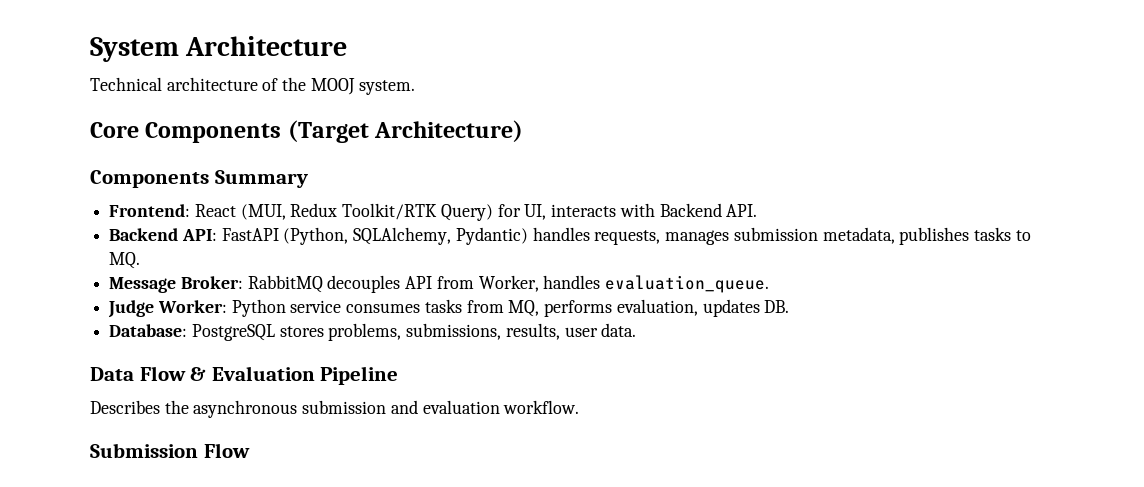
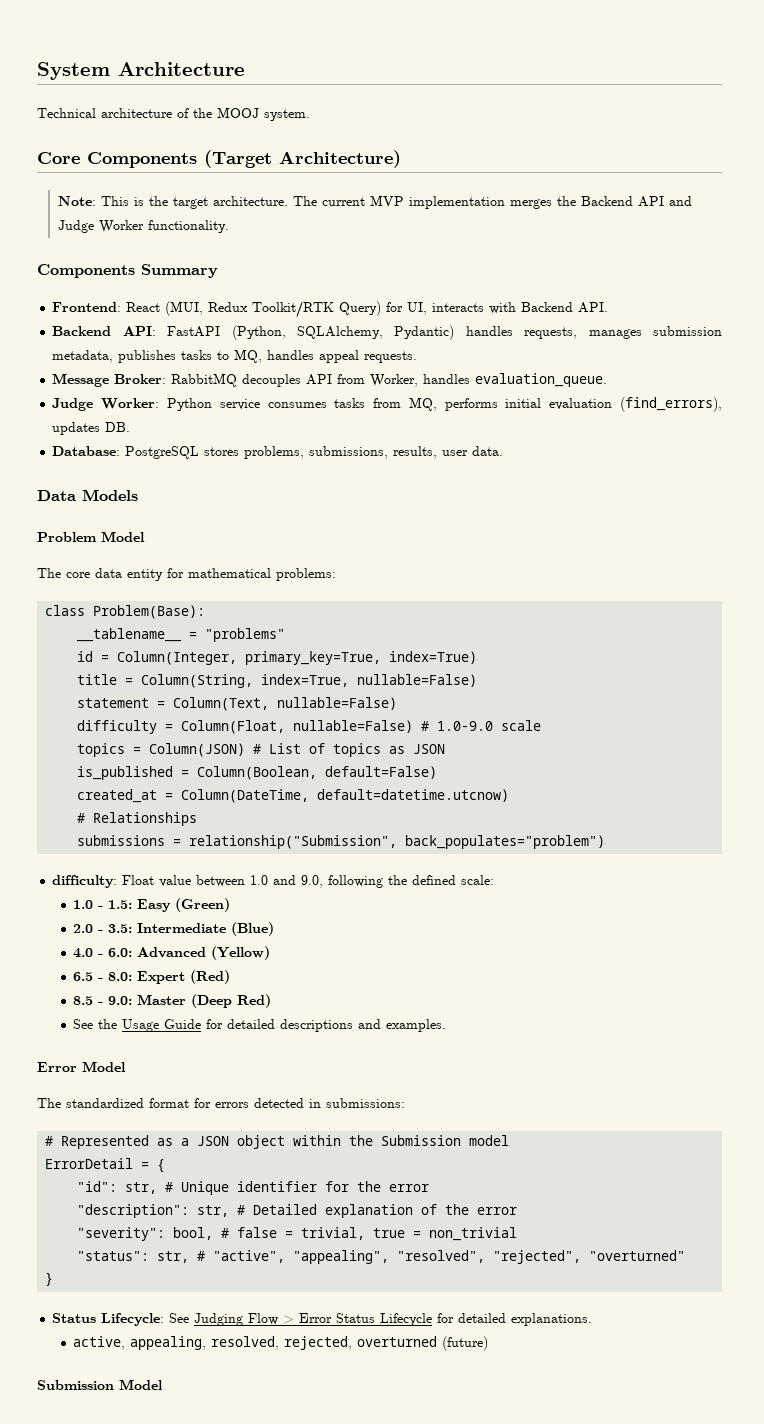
+ Note: This is the target architecture. The current MVP implementation merges the Backend API and Judge Worker functionality.
- Backend API: FastAPI (Python, SQLAlchemy, Pydantic) handles requests, manages submission metadata, publishes tasks to MQ.
+ Backend API: FastAPI (Python, SQLAlchemy, Pydantic) handles requests, manages submission metadata, publishes tasks to MQ, handles appeal requests.
- Judge Worker: Python service consumes tasks from MQ, performs evaluation, updates DB.
+ Judge Worker: Python service consumes tasks from MQ, performs initial evaluation (find_errors), updates DB.
- Data Flow & Evaluation Pipeline
- Describes the asynchronous submission and evaluation workflow.
- Submission Flow
+ Data Models
+ Problem Model
+ The core data entity for mathematical problems:
+ class Problem(Base):
+ __tablename__ = "problems"
+ id = Column(Integer, primary_key=True, index=True)
+ title = Column(String, index=True, nullable=False)
+ statement = Column(Text, nullable=False)
+ difficulty = Column(Float, nullable=False) # 1.0-9.0 scale
+ topics = Column(JSON) # List of topics as JSON
+ is_published = Column(Boolean, default=False)
+ created_at = Column(DateTime, default=datetime.utcnow)
+ # Relationships
+ submissions = relationship("Submission", back_populates="problem")
+ difficulty: Float value between 1.0 and 9.0, following the defined scale:
+ 1.0 - 1.5: Easy (Green)
+ 2.0 - 3.5: Intermediate (Blue)
+ 4.0 - 6.0: Advanced (Yellow)
+ 6.5 - 8.0: Expert (Red)
+ 8.5 - 9.0: Master (Deep Red)
+ See the Usage Guide for detailed descriptions and examples.
+ Error Model
+ The standardized format for errors detected in submissions:
+ # Represented as a JSON object within the Submission model
+ ErrorDetail = {
+ "id": str, # Unique identifier for the error
+ "description": str, # Detailed explanation of the error
+ "severity": bool, # false = trivial, true = non_trivial
+ "status": str, # "active", "appealing", "resolved", "rejected", "overturned"
+ }
+ Status Lifecycle: See Judging Flow > Error Status Lifecycle for detailed explanations.
+ active, appealing, resolved, rejected, overturned (future)
+ Submission Model

